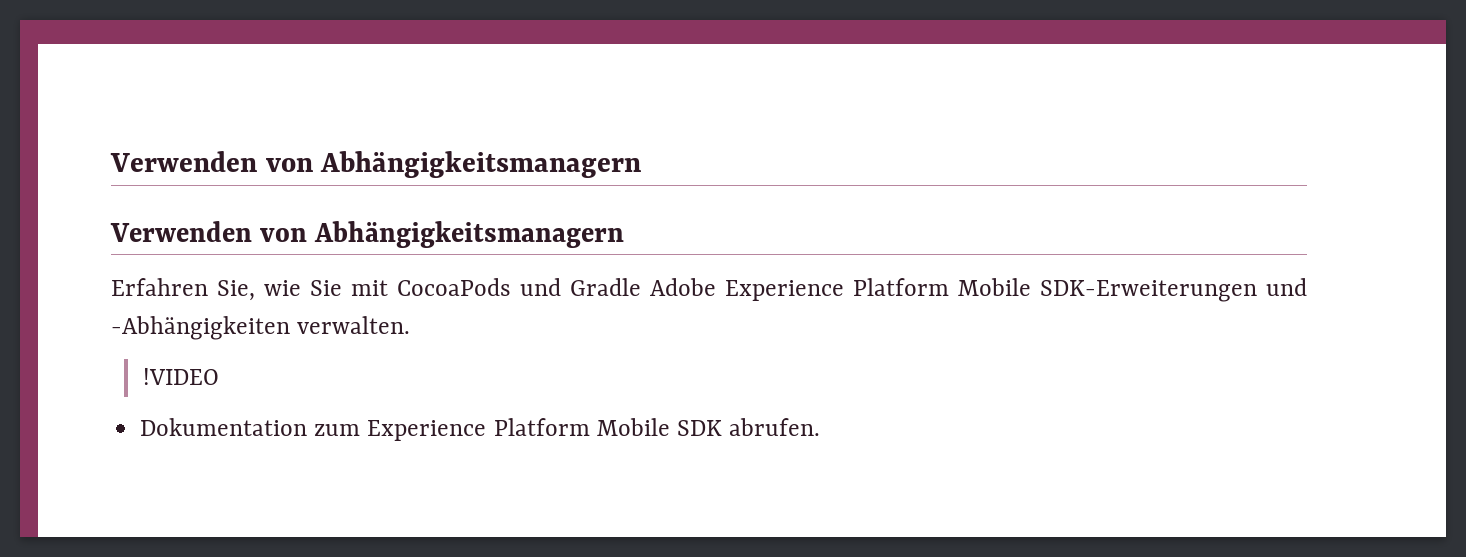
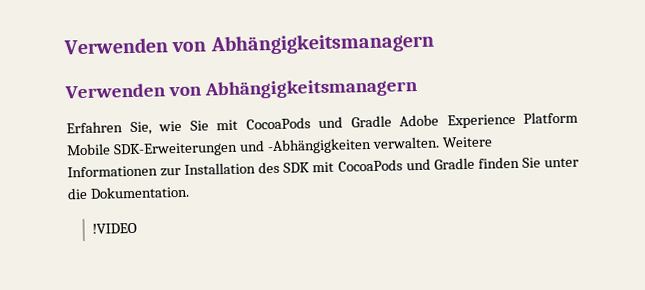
- Erfahren Sie, wie Sie mit CocoaPods und Gradle Adobe Experience Platform Mobile SDK-Erweiterungen und -Abhängigkeiten verwalten.
+ Erfahren Sie, wie Sie mit CocoaPods und Gradle Adobe Experience Platform Mobile SDK-Erweiterungen und -Abhängigkeiten verwalten. Weitere Informationen zur Installation des SDK mit CocoaPods und Gradle finden Sie unter die Dokumentation.
  !VIDEO
- Dokumentation zum Experience Platform Mobile SDK abrufen.

